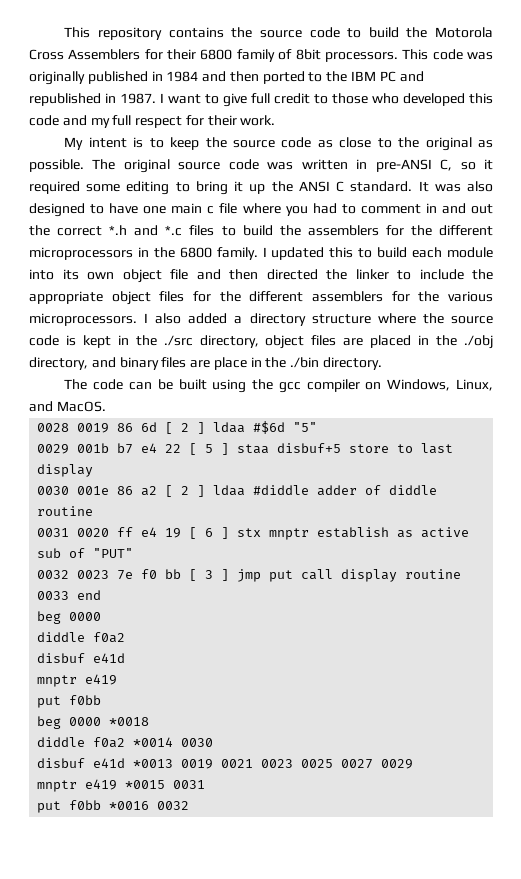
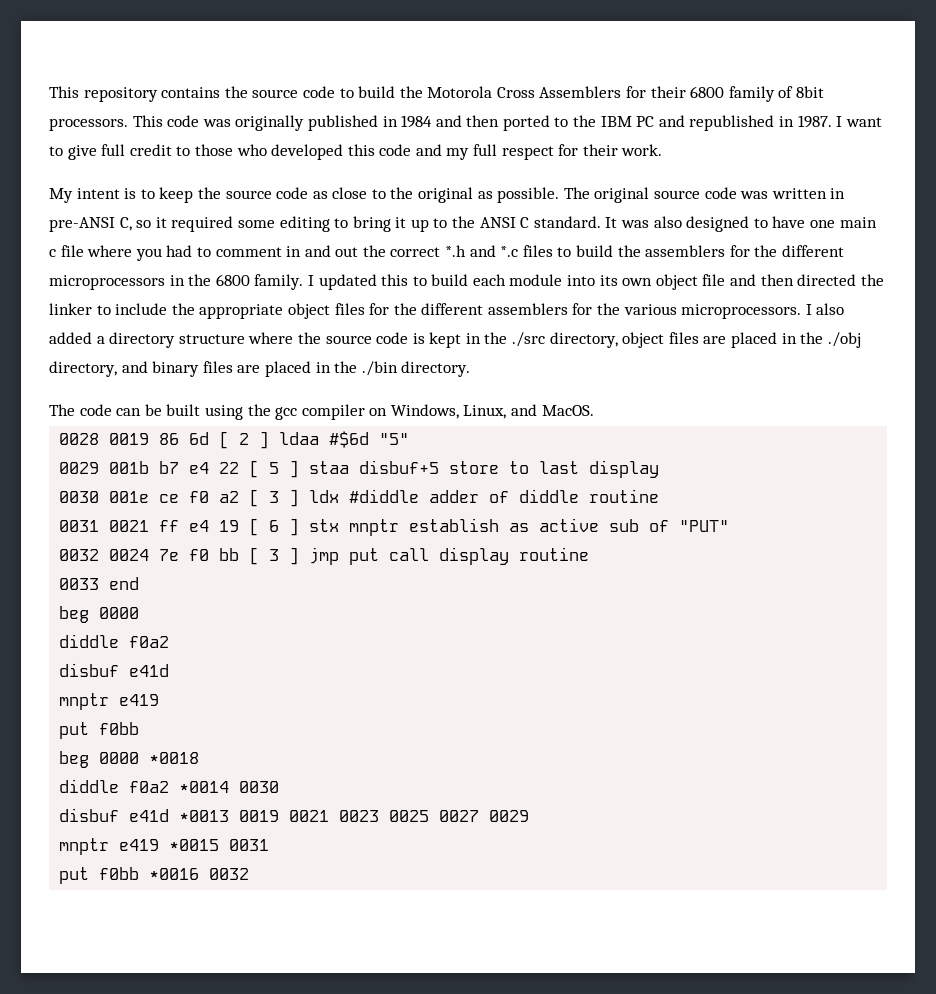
- The original source code was written in pre-ANSI C, so it required some editing to bring it up the ANSI C standard.
+ The original source code was written in pre-ANSI C, so it required some editing to bring it up to the ANSI C standard.
- I also added a directory structure where the source code is kept in the ./src directory, object files are placed in the ./obj directory, and binary files are place in the ./bin directory.
+ I also added a directory structure where the source code is kept in the ./src directory, object files are placed in the ./obj directory, and binary files are placed in the ./bin directory.
- 0030 001e 86 a2 [ 2 ] ldaa #diddle adder of diddle routine
+ 0030 001e ce f0 a2 [ 3 ] ldx #diddle adder of diddle routine
- 0031 0020 ff e4 19 [ 6 ] stx mnptr establish as active sub of "PUT"
+ 0031 0021 ff e4 19 [ 6 ] stx mnptr establish as active sub of "PUT"
- 0032 0023 7e f0 bb [ 3 ] jmp put call display routine
+ 0032 0024 7e f0 bb [ 3 ] jmp put call display routine

